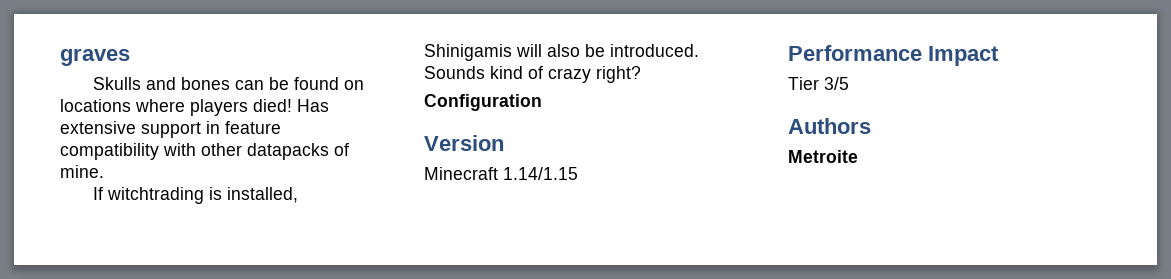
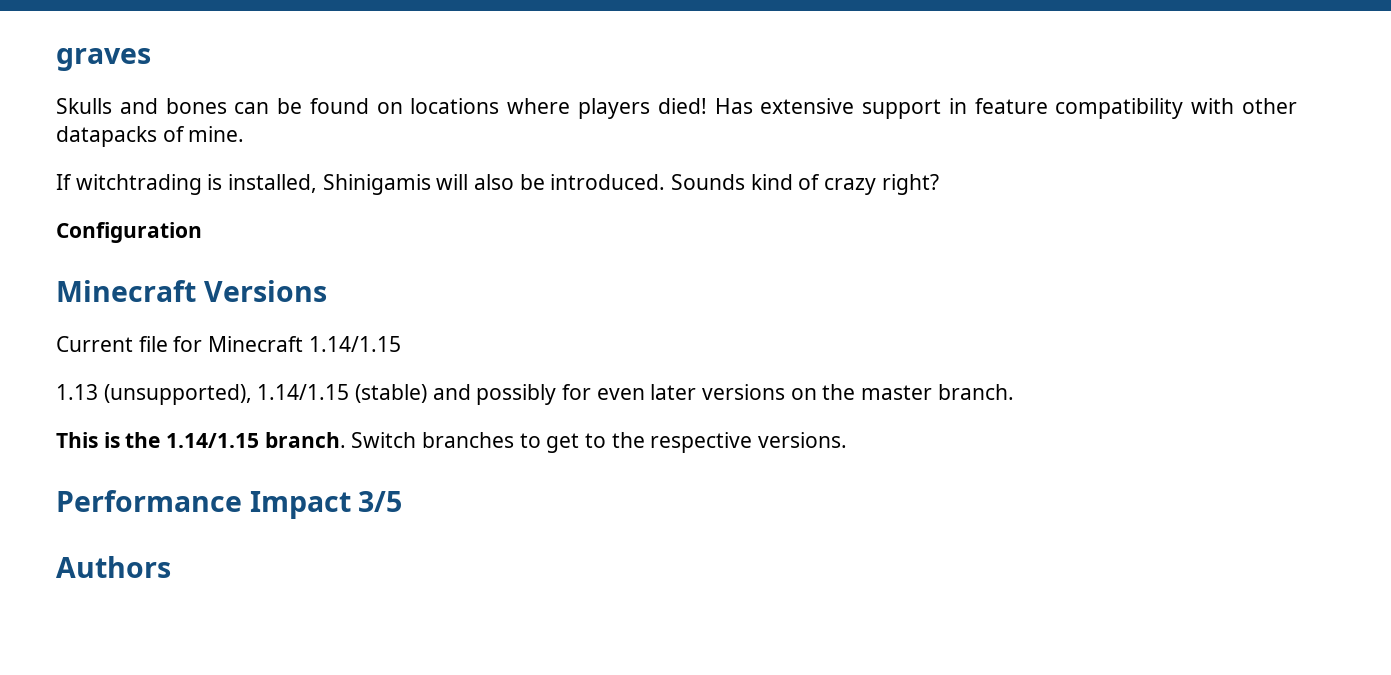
- Version
- Minecraft 1.14/1.15
+ Minecraft Versions
+ Current file for Minecraft 1.14/1.15
+ 1.13 (unsupported), 1.14/1.15 (stable) and possibly for even later versions on the master branch.
+ This is the 1.14/1.15 branch. Switch branches to get to the respective versions.
- Performance Impact
- Tier 3/5
+ Performance Impact 3/5
- Metroite

